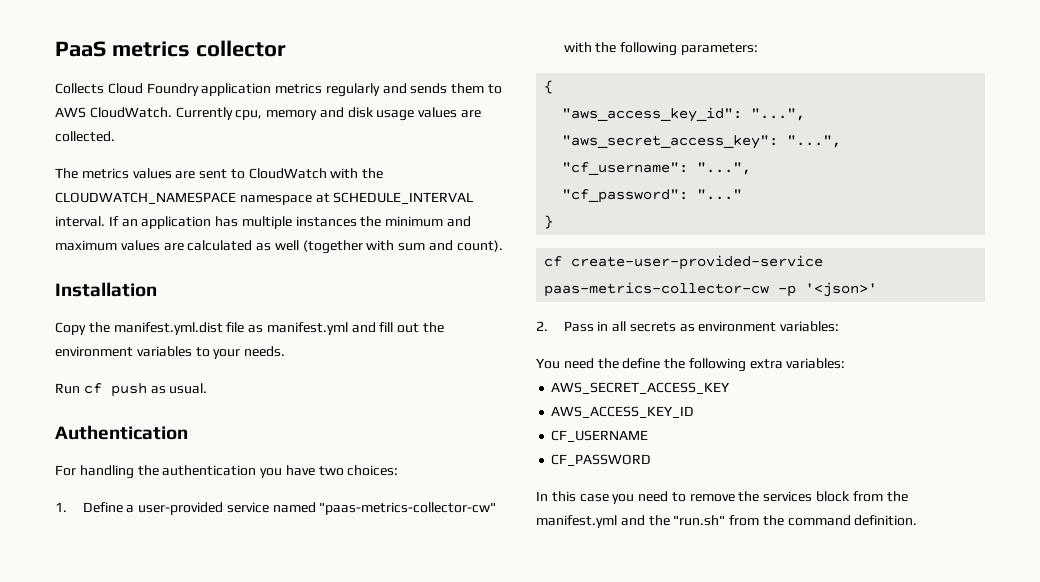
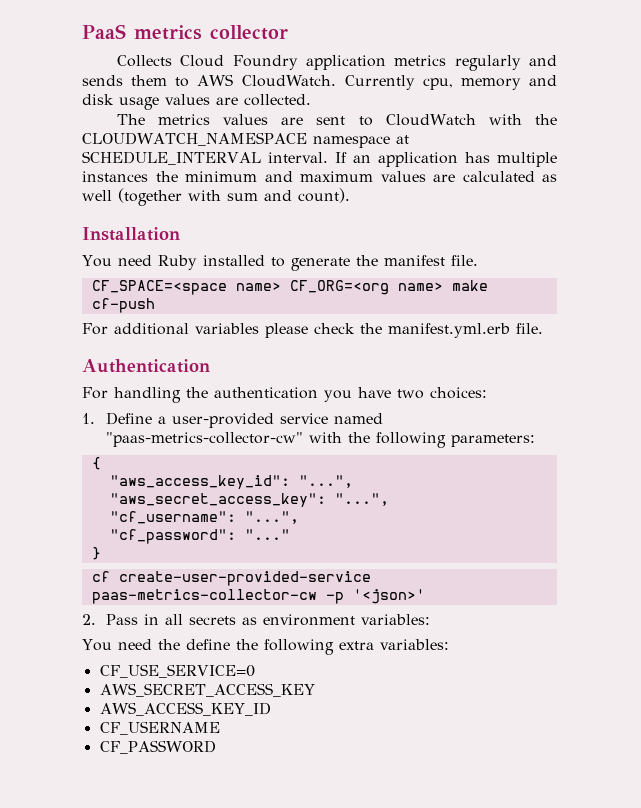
- Copy the manifest.yml.dist file as manifest.yml and fill out the environment variables to your needs.
- Run cf push as usual.
+ You need Ruby installed to generate the manifest file.
+ CF_SPACE=<space name> CF_ORG=<org name> make cf-push
+ For additional variables please check the manifest.yml.erb file.
+ CF_USE_SERVICE=0
- In this case you need to remove the services block from the manifest.yml and the "run.sh" from the command definition.

